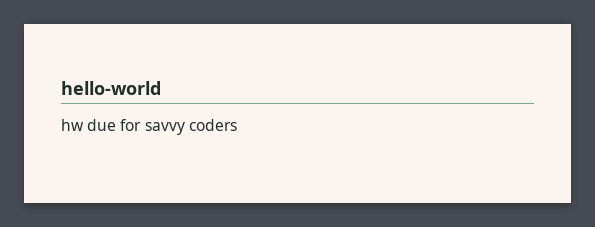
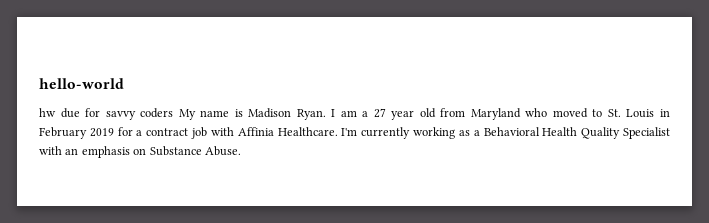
- hw due for savvy coders
+ hw due for savvy coders My name is Madison Ryan. I am a 27 year old from Maryland who moved to St. Louis in February 2019 for a contract job with Affinia Healthcare. I'm currently working as a Behavioral Health Quality Specialist with an emphasis on Substance Abuse.

